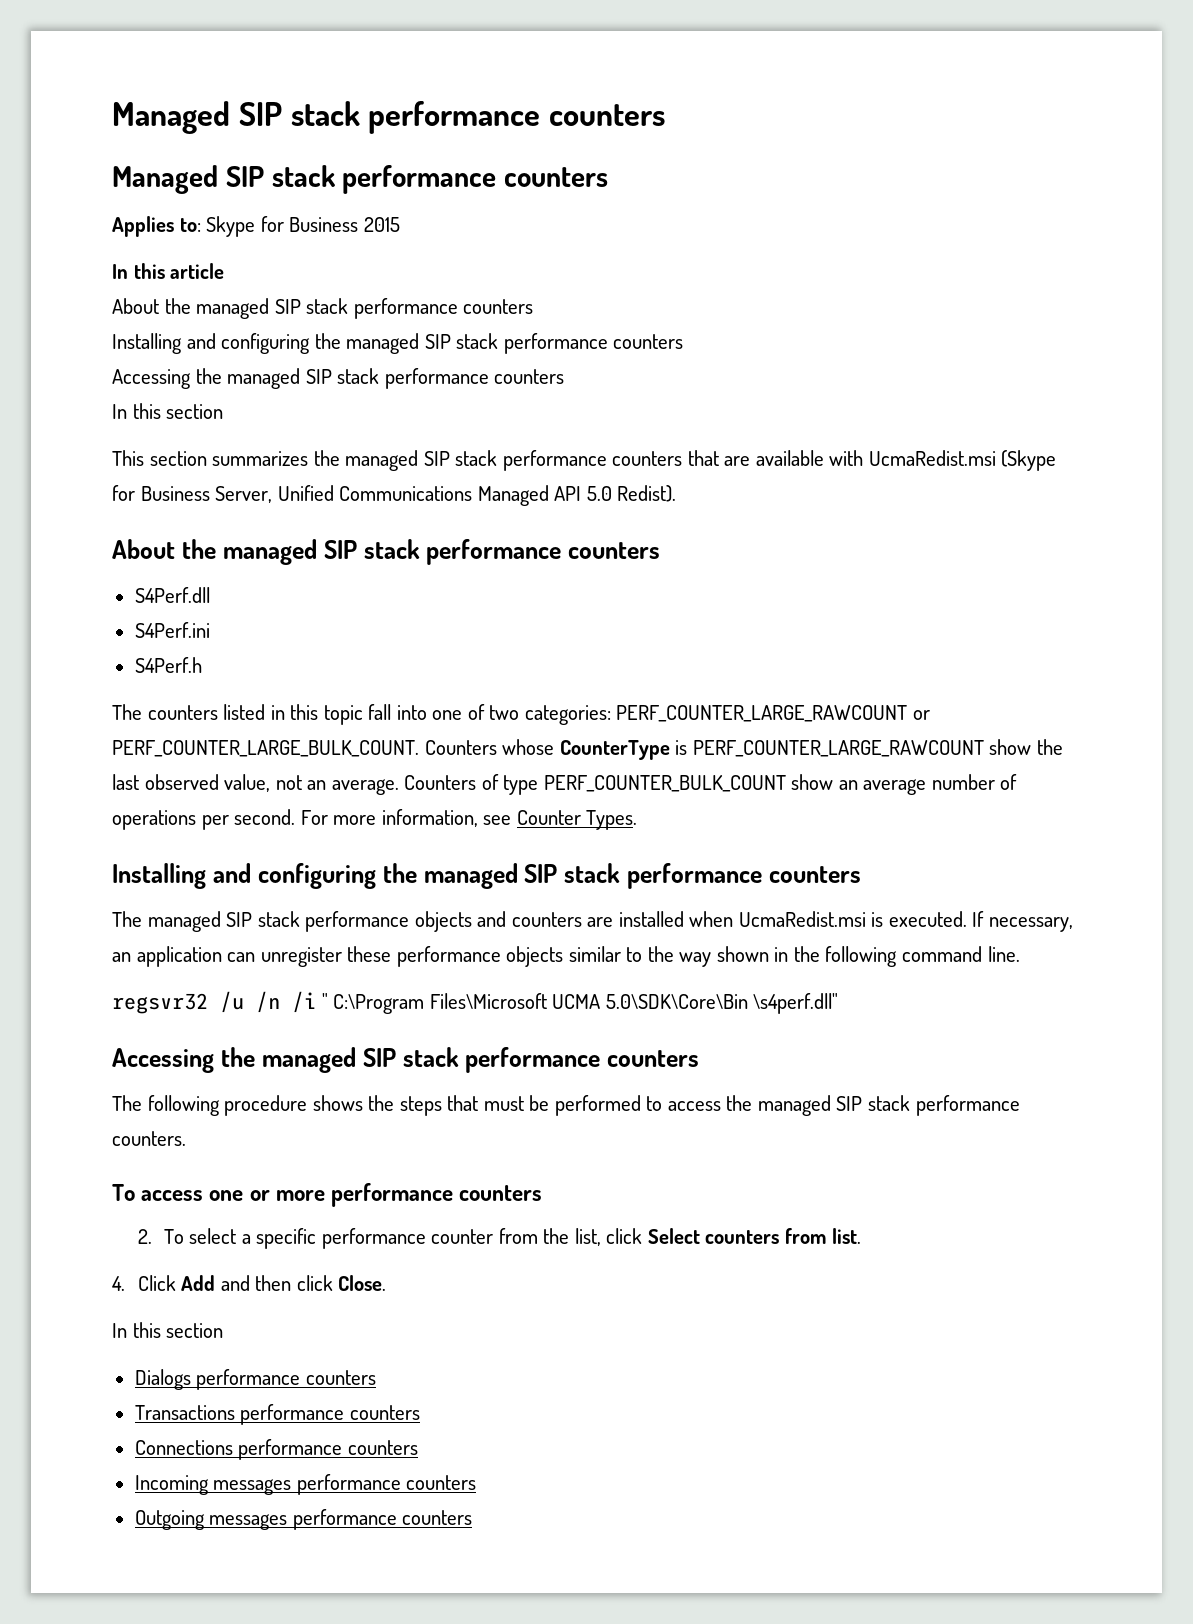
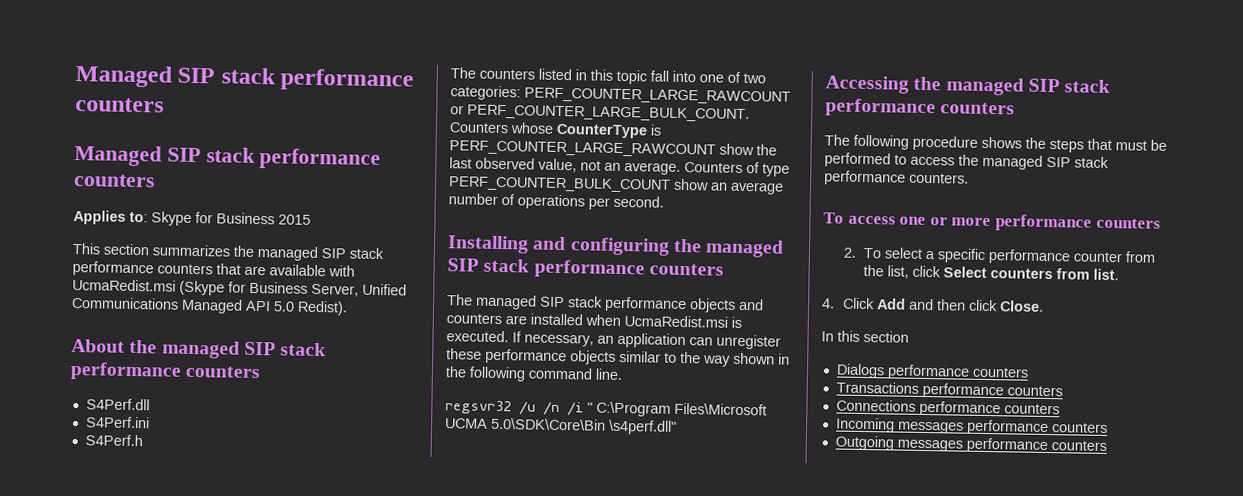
- In this article
- About the managed SIP stack performance counters
- Installing and configuring the managed SIP stack performance counters
- Accessing the managed SIP stack performance counters
- In this section
- For more information, see Counter Types.

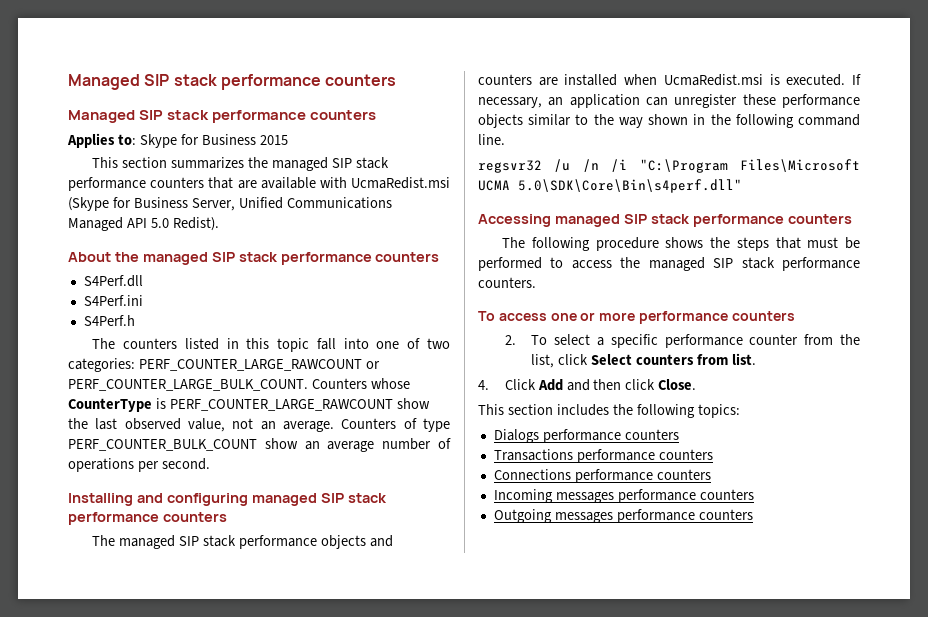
- Installing and configuring the managed SIP stack performance counters
+ Installing and configuring managed SIP stack performance counters
- regsvr32 /u /n /i " C:\Program Files\Microsoft UCMA 5.0\SDK\Core\Bin \s4perf.dll"
+ regsvr32 /u /n /i "C:\Program Files\Microsoft UCMA 5.0\SDK\Core\Bin\s4perf.dll"
- Accessing the managed SIP stack performance counters
+ Accessing managed SIP stack performance counters
- In this section
+ This section includes the following topics:

